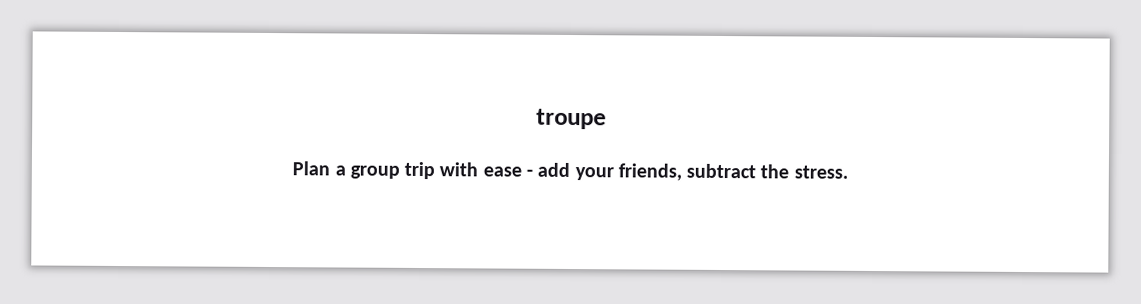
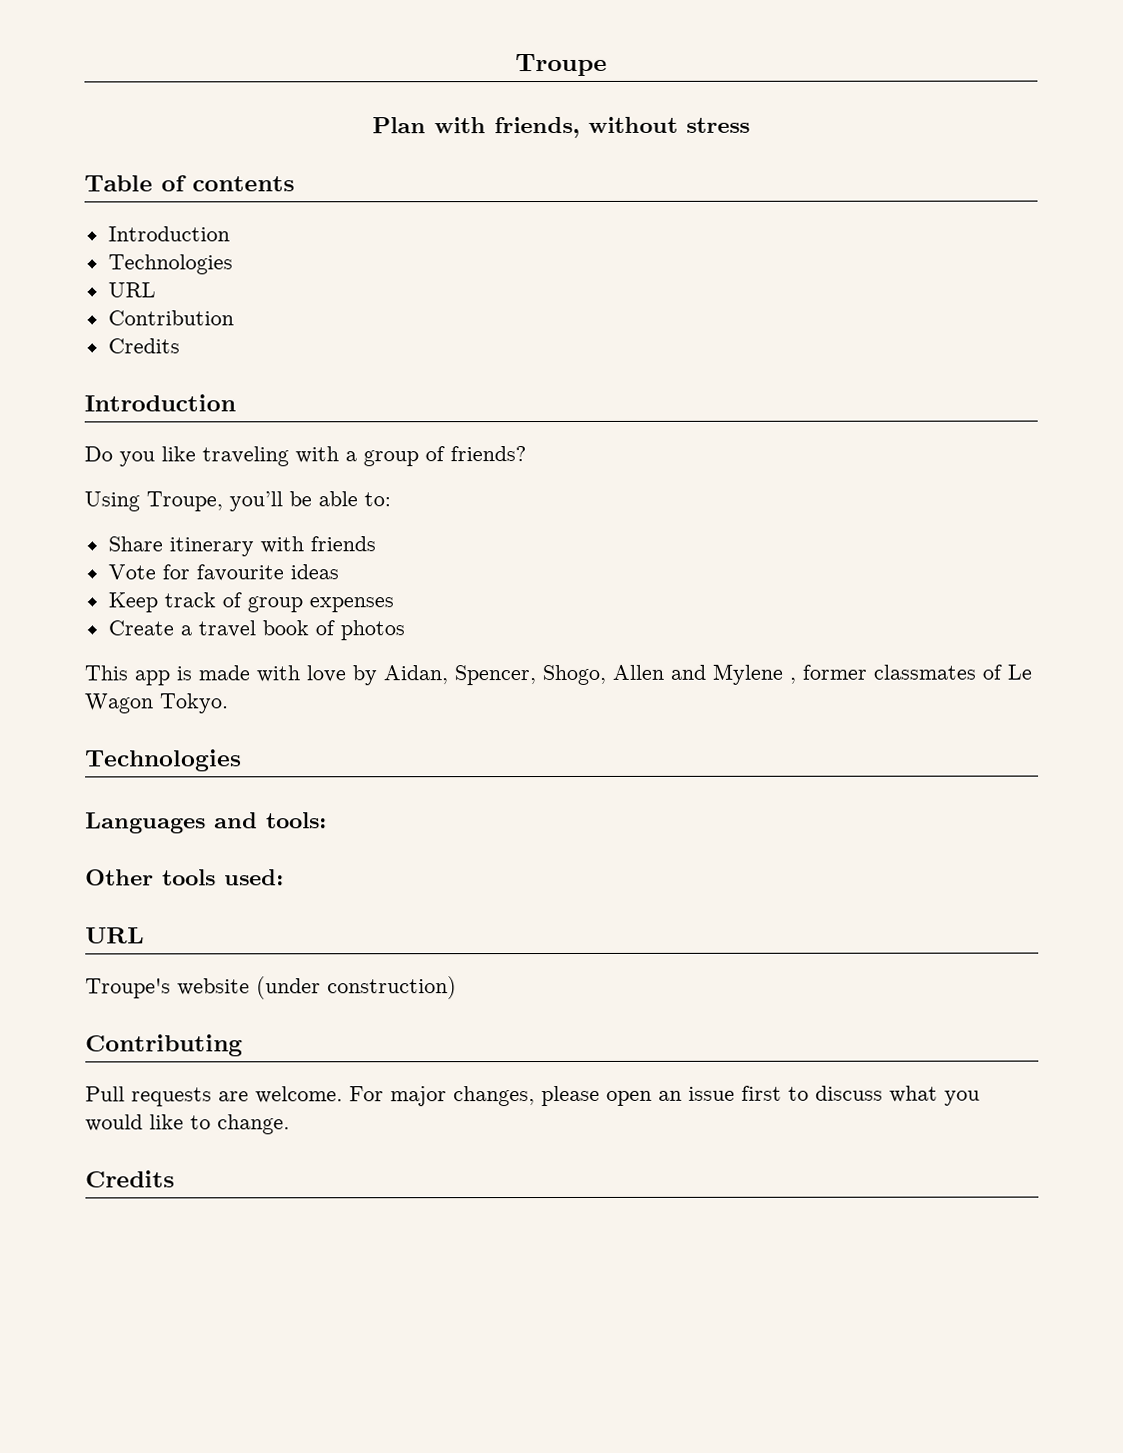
- troupe
+ Troupe
- Plan a group trip with ease - add your friends, subtract the stress.
+ Plan with friends, without stress
+ Table of contents
+ Introduction
+ Technologies
+ URL
+ Contribution
+ Credits
+ Introduction
+ Do you like traveling with a group of friends?
+ Using Troupe, you’ll be able to:
+ Share itinerary with friends
+ Vote for favourite ideas
+ Keep track of group expenses
+ Create a travel book of photos
+ This app is made with love by Aidan, Spencer, Shogo, Allen and Mylene , former classmates of Le Wagon Tokyo.
+ Technologies
+ Languages and tools:
+ Other tools used:
+ URL
+ Troupe's website (under construction)
+ Contributing
+ Pull requests are welcome. For major changes, please open an issue first to discuss what you would like to change.
+ Credits

